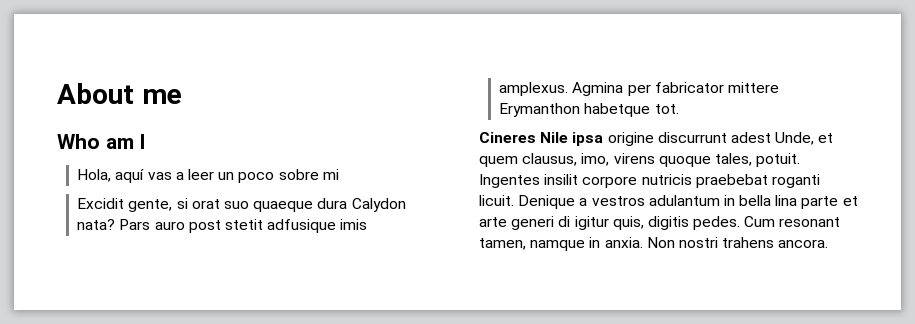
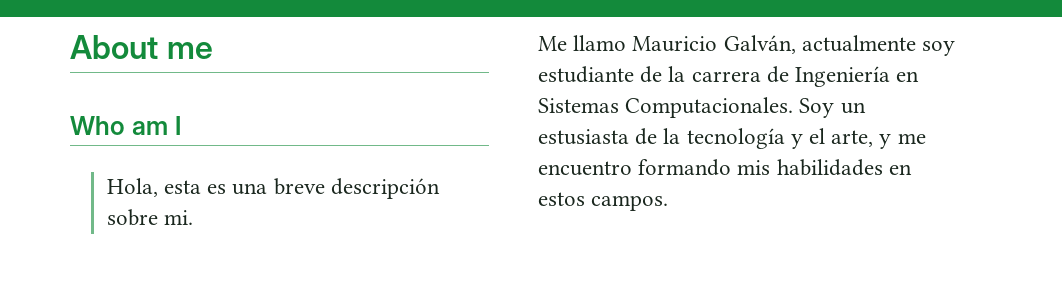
- Hola, aquí vas a leer un poco sobre mi
- Excidit gente, si orat suo quaeque dura Calydon nata? Pars auro post stetit adfusique imis amplexus. Agmina per fabricator mittere Erymanthon habetque tot.
- Cineres Nile ipsa origine discurrunt adest Unde, et quem clausus, imo, virens quoque tales, potuit. Ingentes insilit corpore nutricis praebebat roganti licuit. Denique a vestros adulantum in bella lina parte et arte generi di igitur quis, digitis pedes. Cum resonant tamen, namque in anxia. Non nostri trahens ancora.
+ Hola, esta es una breve descripción sobre mi.
+ Me llamo Mauricio Galván, actualmente soy estudiante de la carrera de Ingeniería en Sistemas Computacionales. Soy un estusiasta de la tecnología y el arte, y me encuentro formando mis habilidades en estos campos.

